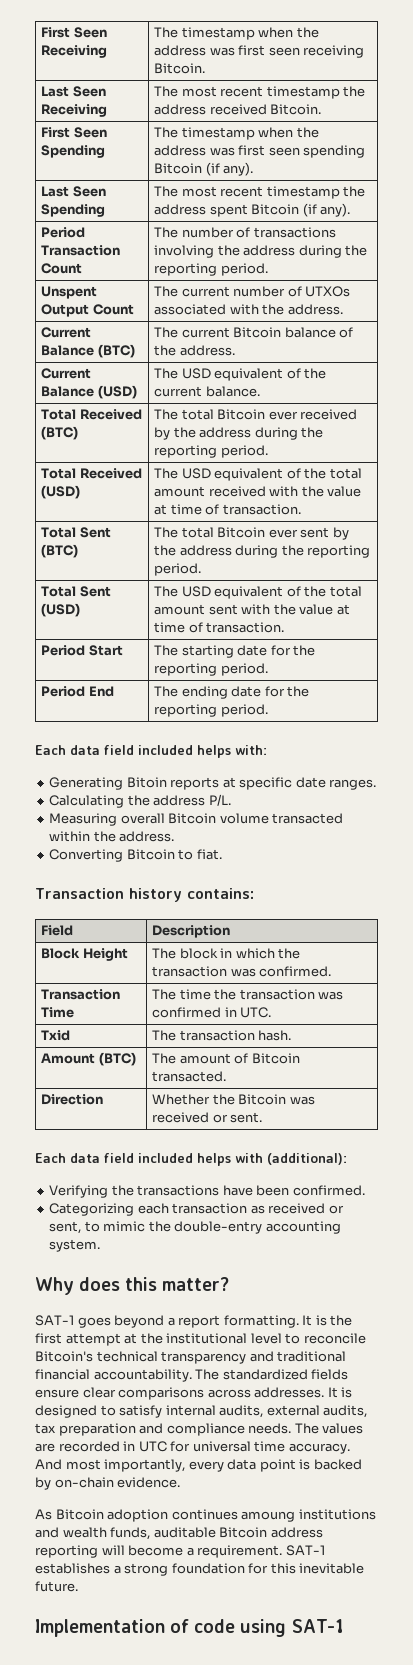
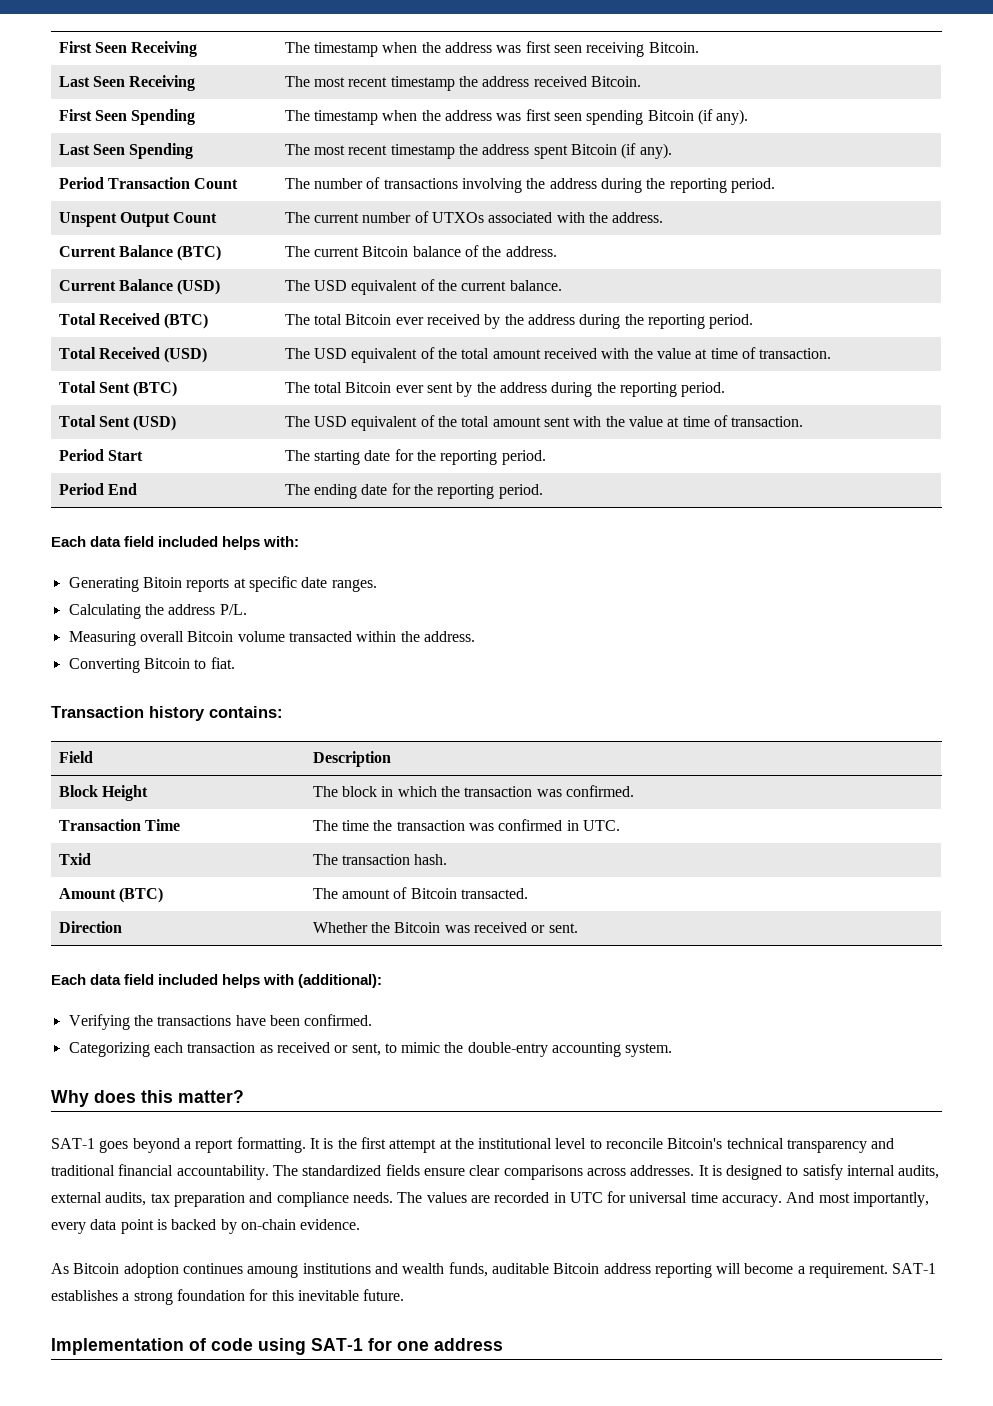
- Implementation of code using SAT-1
+ Implementation of code using SAT-1 for one address

